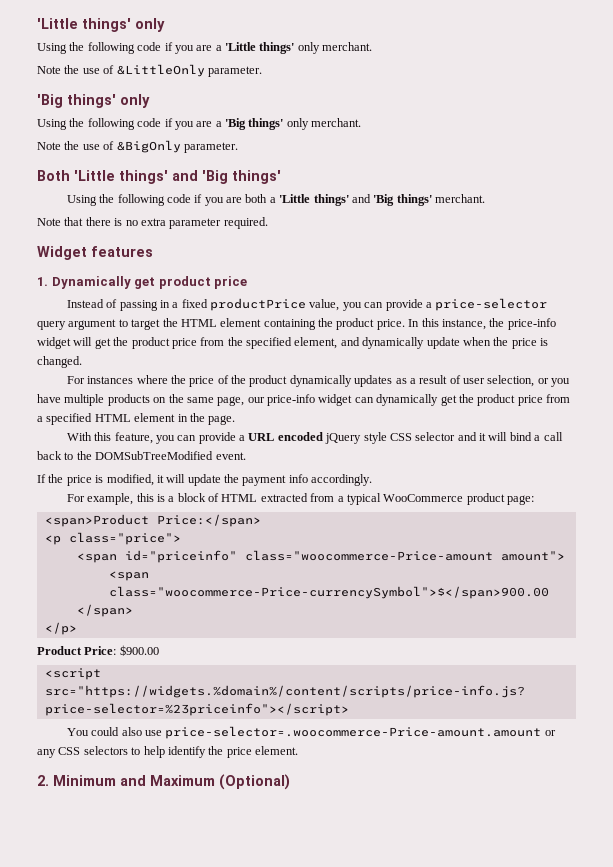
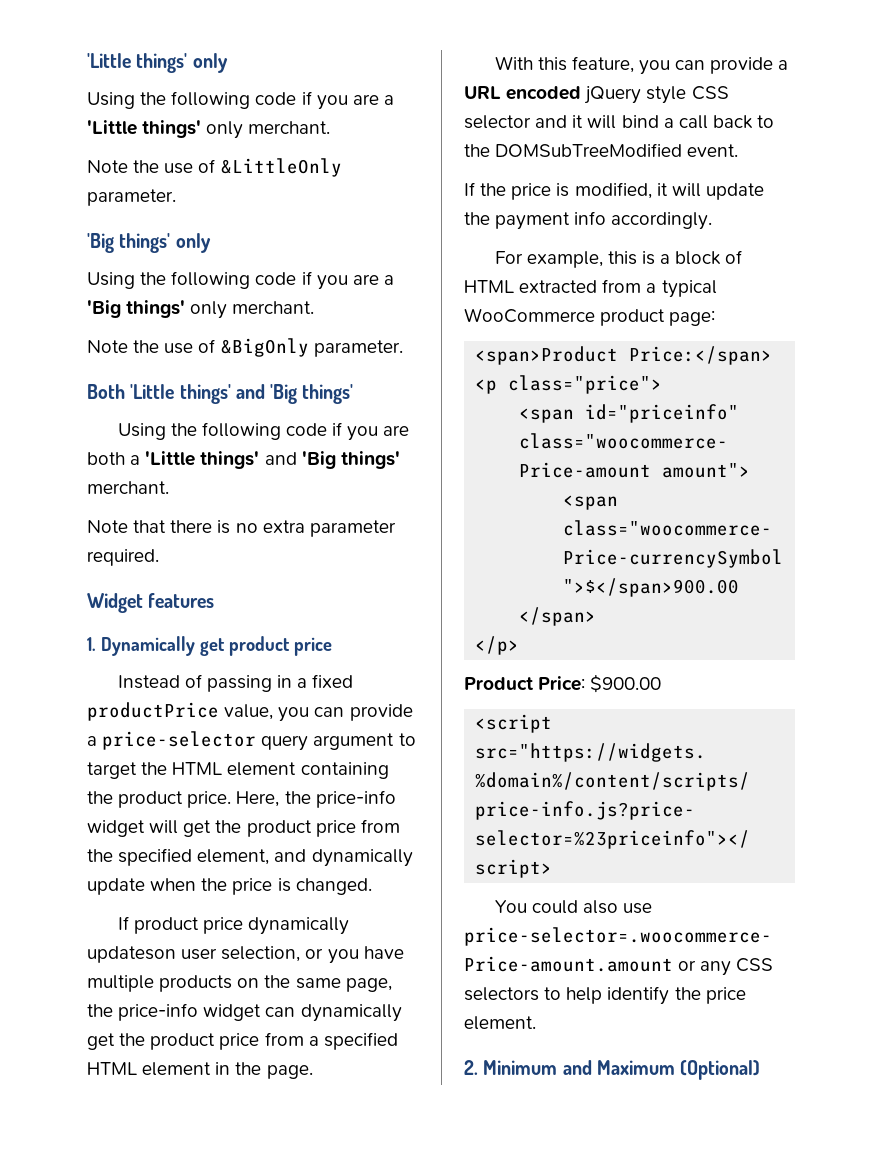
- In this instance, the price-info widget will get the product price from the specified element, and dynamically update when the price is changed.
+ Here, the price-info widget will get the product price from the specified element, and dynamically update when the price is changed.
- For instances where the price of the product dynamically updates as a result of user selection, or you have multiple products on the same page, our price-info widget can dynamically get the product price from a specified HTML element in the page.
+ If product price dynamically updateson user selection, or you have multiple products on the same page, the price-info widget can dynamically get the product price from a specified HTML element in the page.

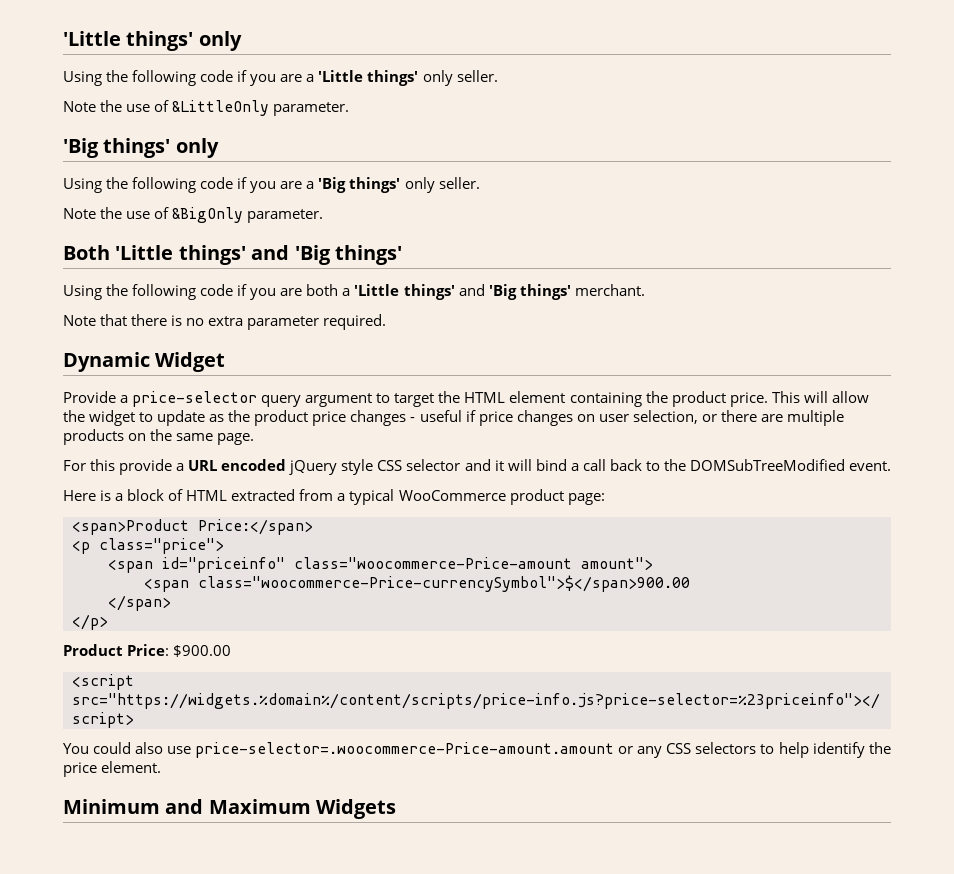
- Using the following code if you are a 'Little things' only merchant.
+ Using the following code if you are a 'Little things' only seller.
- Using the following code if you are a 'Big things' only merchant.
+ Using the following code if you are a 'Big things' only seller.
- Widget features
- 1. Dynamically get product price
- Instead of passing in a fixed productPrice value, you can provide a price-selector query argument to target the HTML element containing the product price.
+ Dynamic Widget
+ Provide a price-selector query argument to target the HTML element containing the product price.
- Here, the price-info widget will get the product price from the specified element, and dynamically update when the price is changed.
- If product price dynamically updateson user selection, or you have multiple products on the same page, the price-info widget can dynamically get the product price from a specified HTML element in the page.
- With this feature, you can provide a URL encoded jQuery style CSS selector and it will bind a call back to the DOMSubTreeModified event.
+ This will allow the widget to update as the product price changes - useful if price changes on user selection, or there are multiple products on the same page.
+ For this provide a URL encoded jQuery style CSS selector and it will bind a call back to the DOMSubTreeModified event.
- If the price is modified, it will update the payment info accordingly.
- For example, this is a block of HTML extracted from a typical WooCommerce product page:
+ Here is a block of HTML extracted from a typical WooCommerce product page:
- 2. Minimum and Maximum (Optional)
+ Minimum and Maximum Widgets

